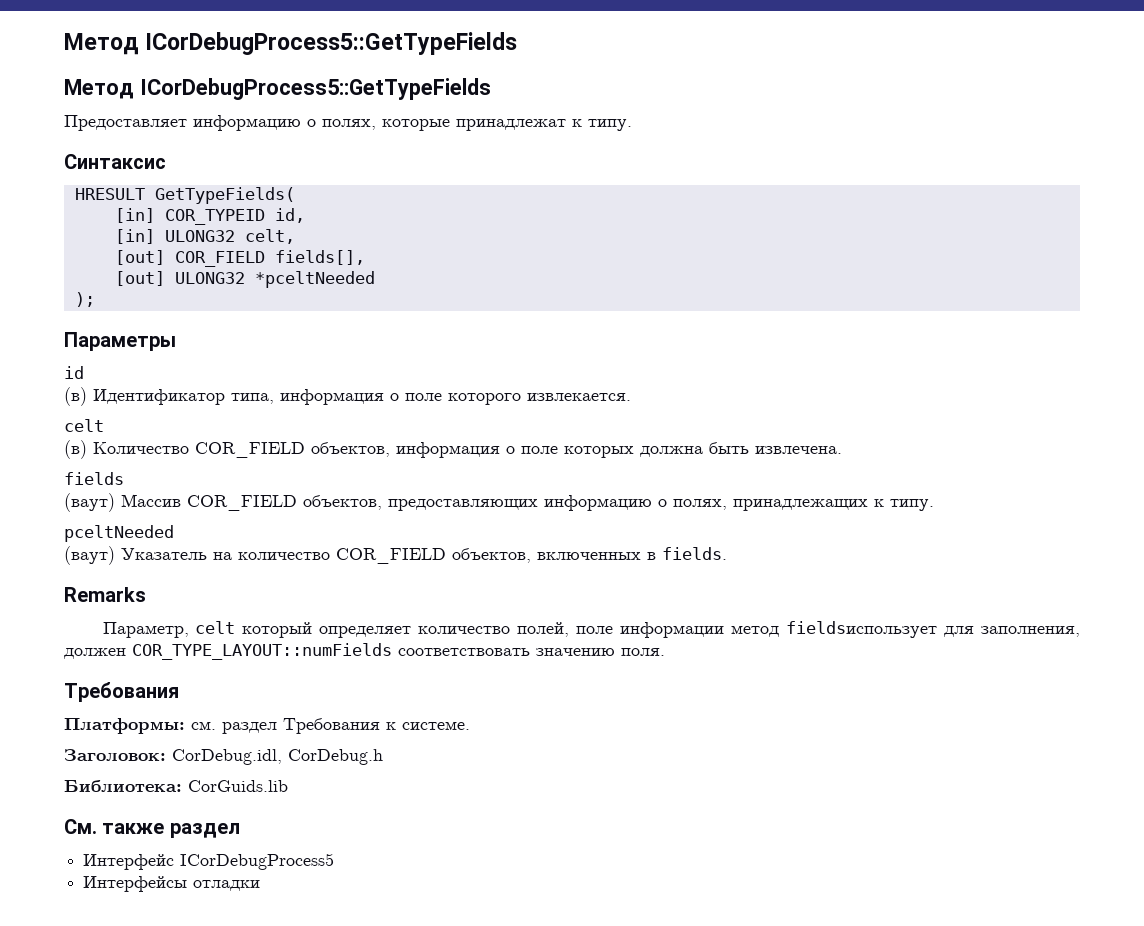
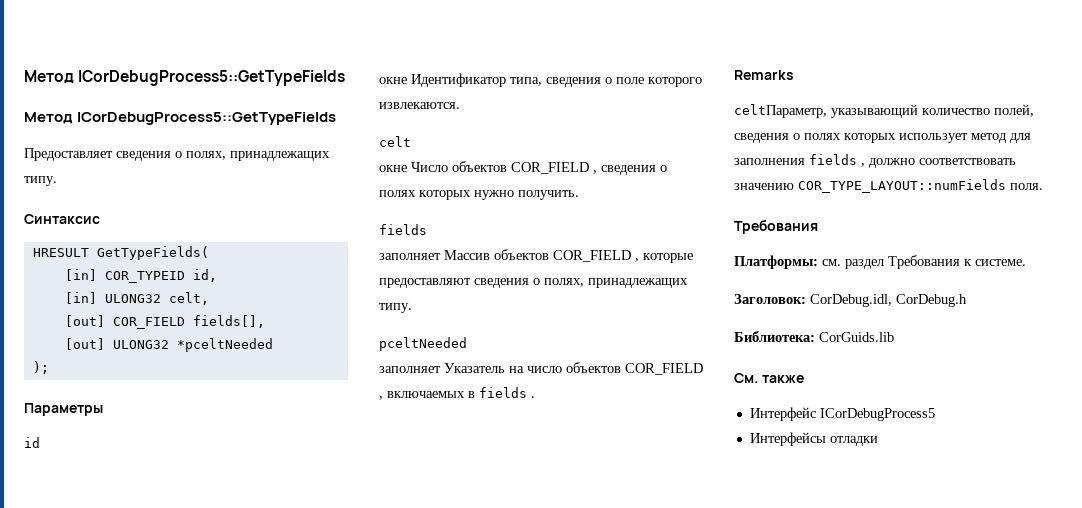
- Предоставляет информацию о полях, которые принадлежат к типу.
+ Предоставляет сведения о полях, принадлежащих типу.
- (в) Идентификатор типа, информация о поле которого извлекается.
+ окне Идентификатор типа, сведения о поле которого извлекаются.
- (в) Количество COR_FIELD объектов, информация о поле которых должна быть извлечена.
+ окне Число объектов COR_FIELD , сведения о полях которых нужно получить.
  fields
- (ваут) Массив COR_FIELD объектов, предоставляющих информацию о полях, принадлежащих к типу.
+ заполняет Массив объектов COR_FIELD , которые предоставляют сведения о полях, принадлежащих типу.
- (ваут) Указатель на количество COR_FIELD объектов, включенных в fields.
+ заполняет Указатель на число объектов COR_FIELD , включаемых в fields .
  Remarks
- Параметр, celt который определяет количество полей, поле информации метод fieldsиспользует для заполнения, должен COR_TYPE_LAYOUT::numFields соответствовать значению поля.
+ celtПараметр, указывающий количество полей, сведения о полях которых использует метод для заполнения fields , должно соответствовать значению COR_TYPE_LAYOUT::numFields поля.
- См. также раздел
+ См. также

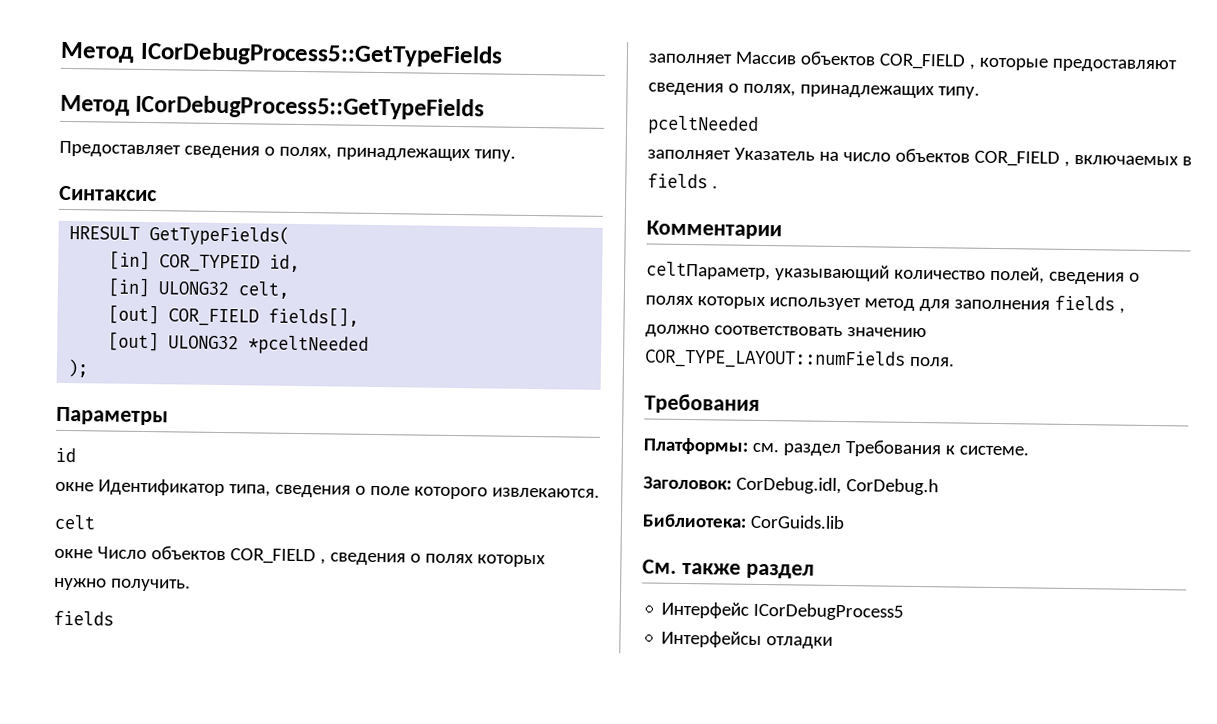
- Remarks
+ Комментарии
- См. также
+ См. также раздел

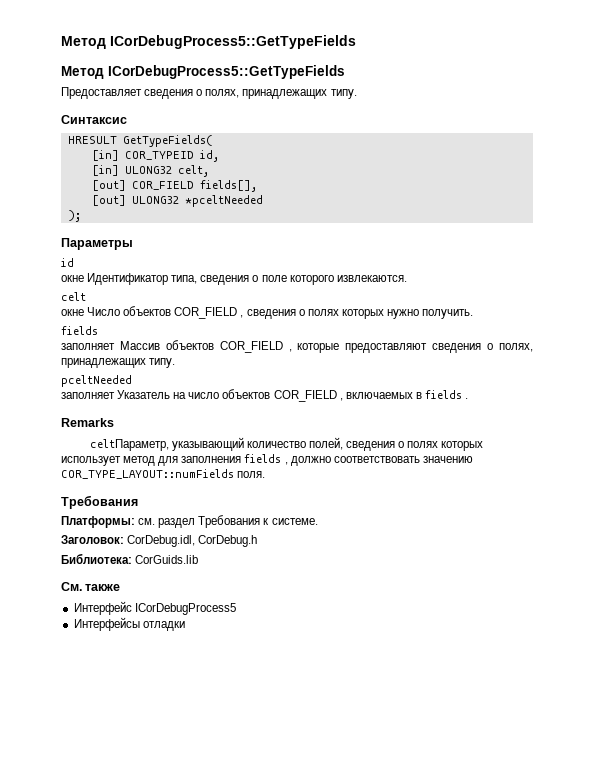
- Комментарии
+ Remarks
- См. также раздел
+ См. также

